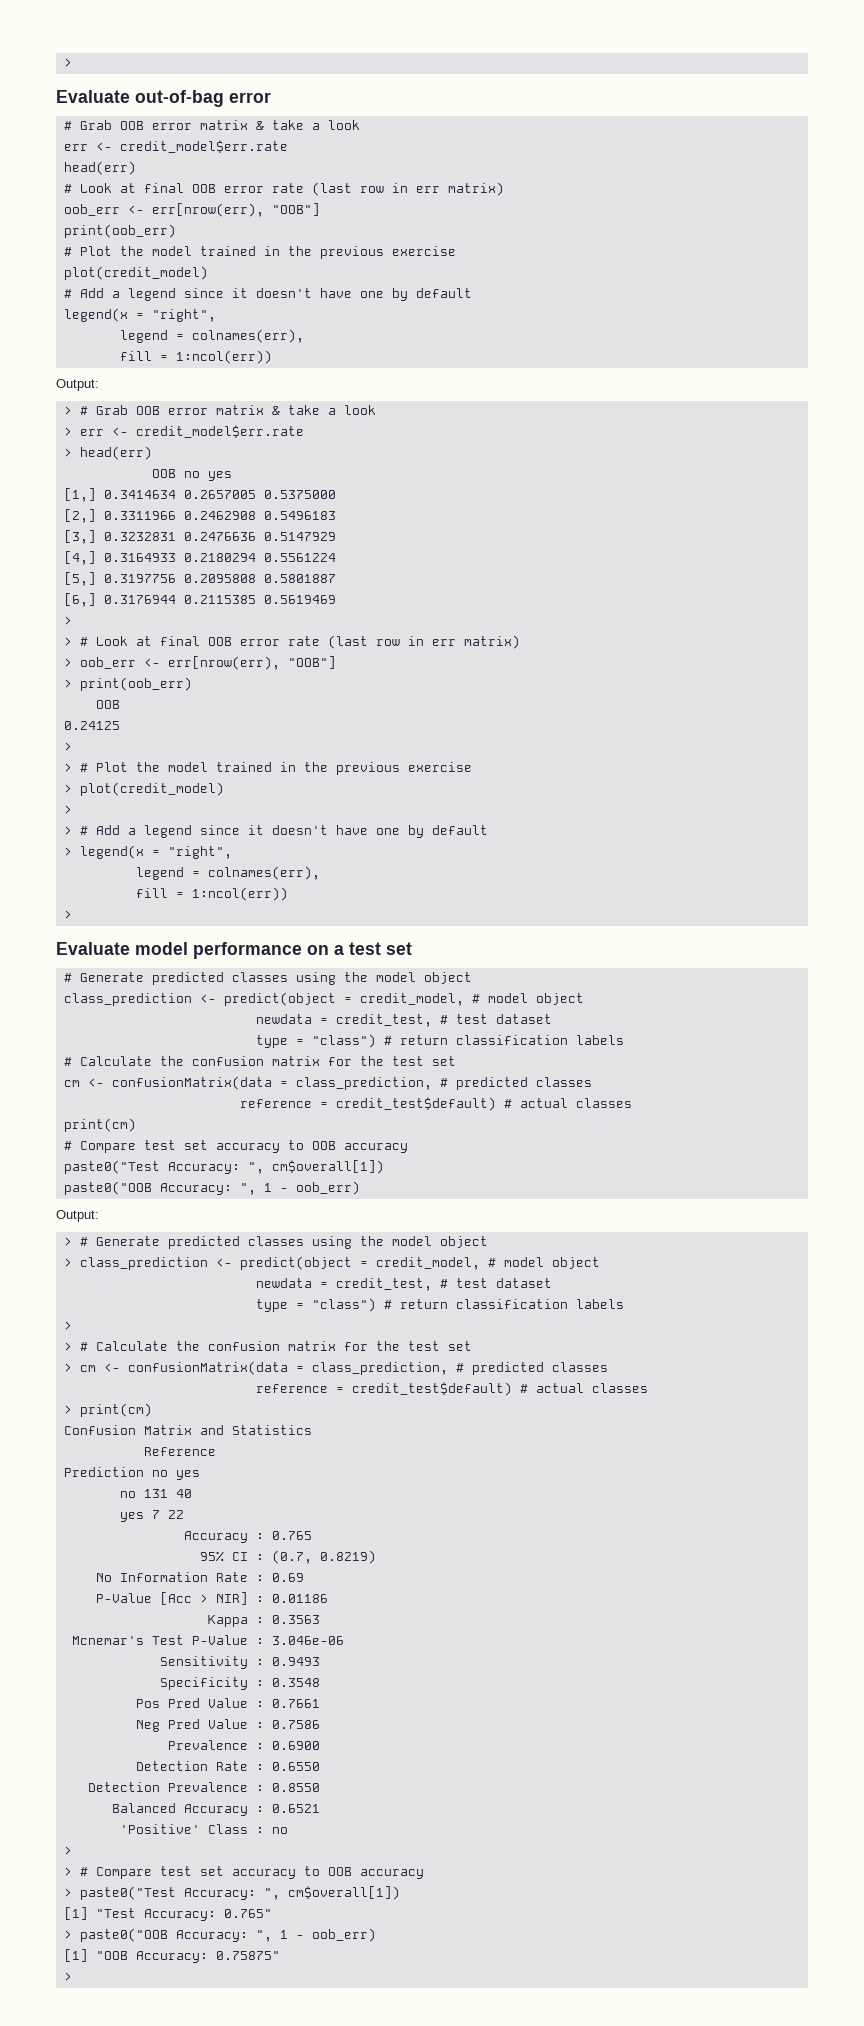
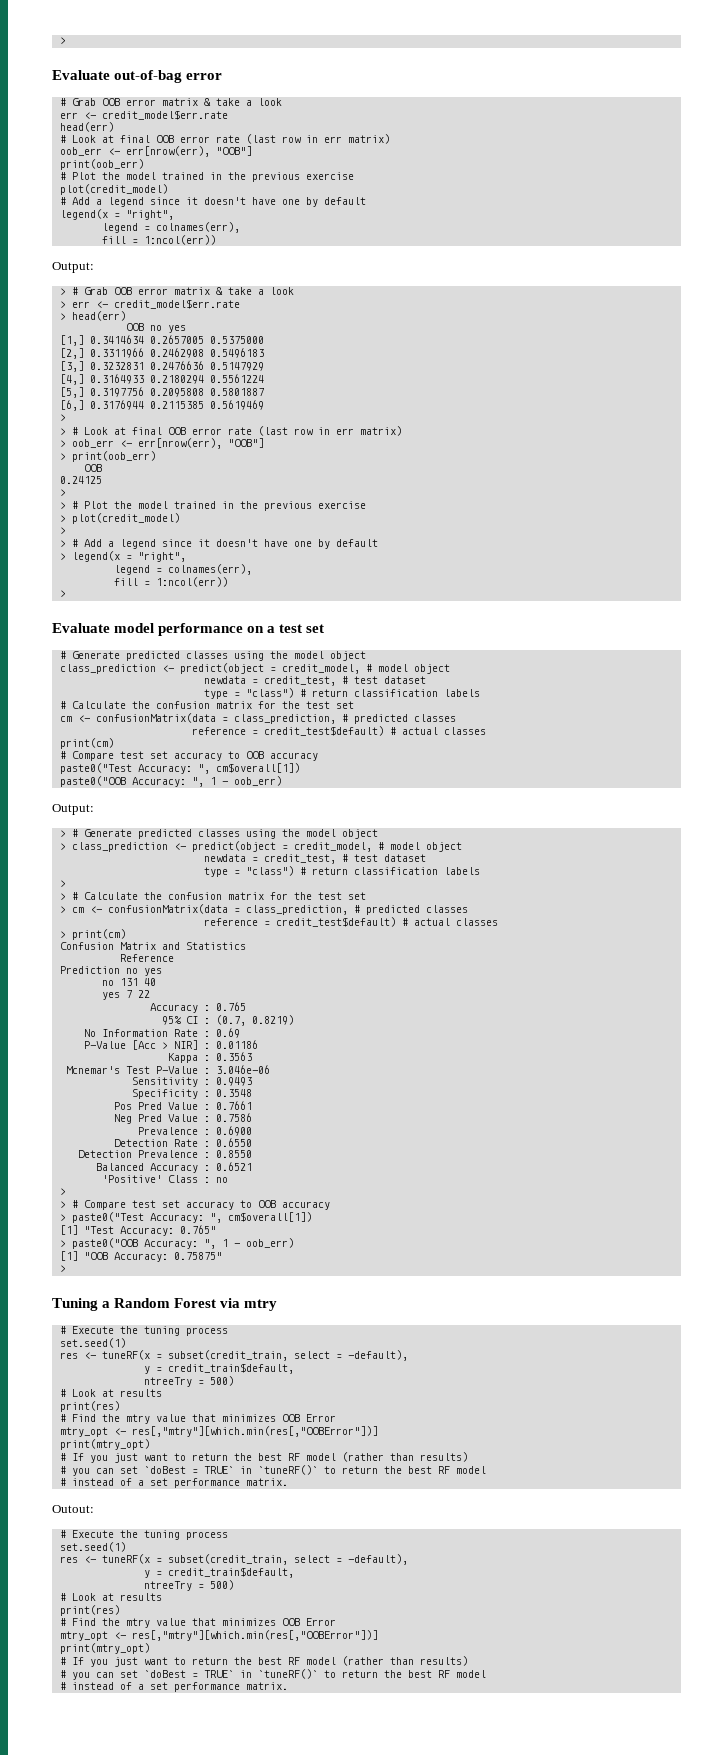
+ Tuning a Random Forest via mtry
+ # Execute the tuning process
+ set.seed(1)
+ res <- tuneRF(x = subset(credit_train, select = -default),
+ y = credit_train$default,
+ ntreeTry = 500)
+ # Look at results
+ print(res)
+ # Find the mtry value that minimizes OOB Error
+ mtry_opt <- res[,"mtry"][which.min(res[,"OOBError"])]
+ print(mtry_opt)
+ # If you just want to return the best RF model (rather than results)
+ # you can set `doBest = TRUE` in `tuneRF()` to return the best RF model
+ # instead of a set performance matrix.
+ Outout:
+ # Execute the tuning process
+ set.seed(1)
+ res <- tuneRF(x = subset(credit_train, select = -default),
+ y = credit_train$default,
+ ntreeTry = 500)
+ # Look at results
+ print(res)
+ # Find the mtry value that minimizes OOB Error
+ mtry_opt <- res[,"mtry"][which.min(res[,"OOBError"])]
+ print(mtry_opt)
+ # If you just want to return the best RF model (rather than results)
+ # you can set `doBest = TRUE` in `tuneRF()` to return the best RF model
+ # instead of a set performance matrix.

